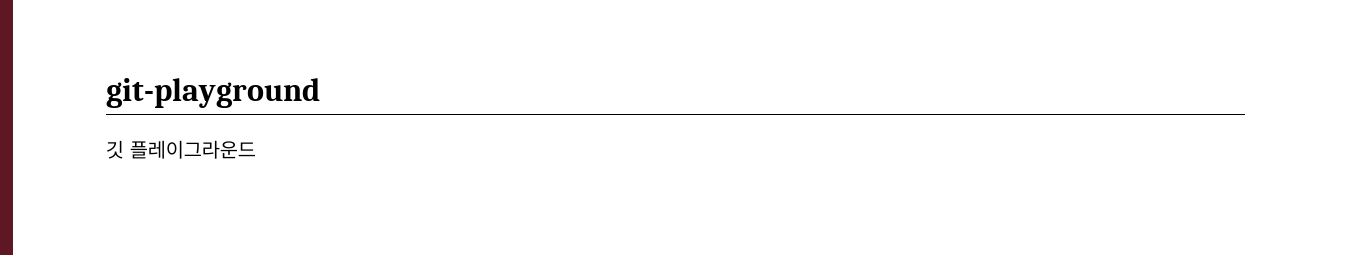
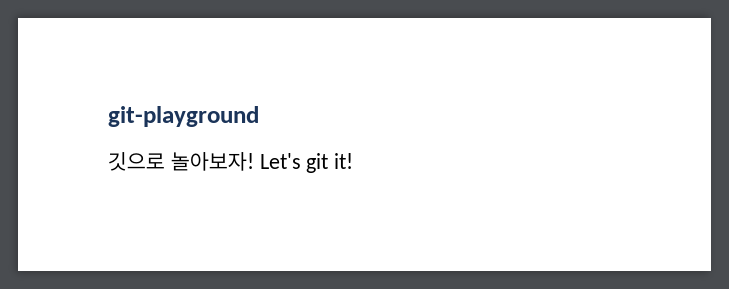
- 깃 플레이그라운드
+ 깃으로 놀아보자! Let's git it!

